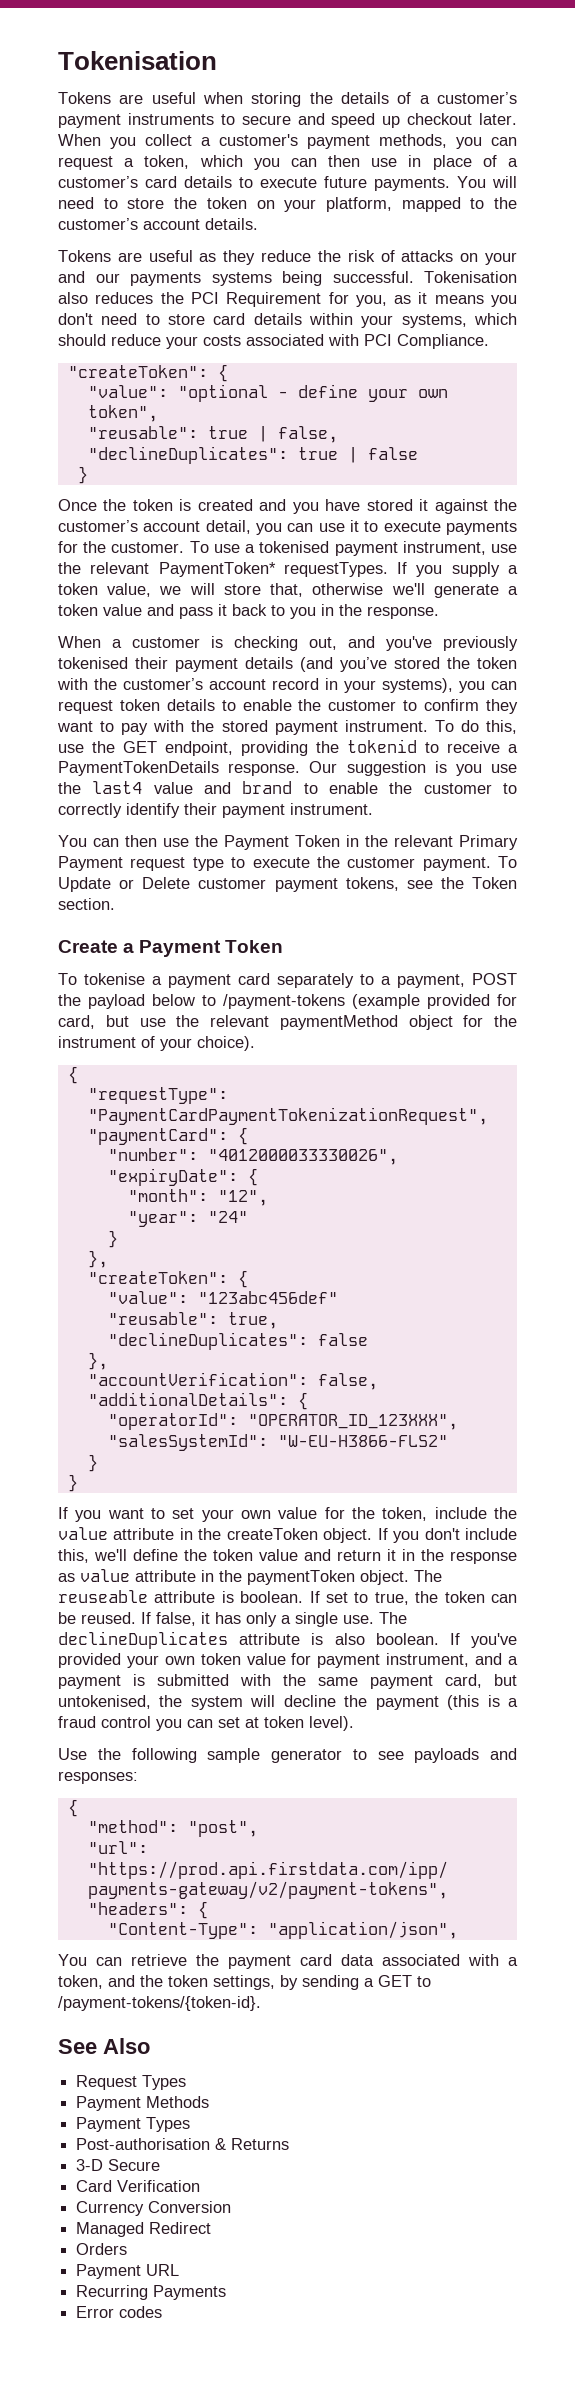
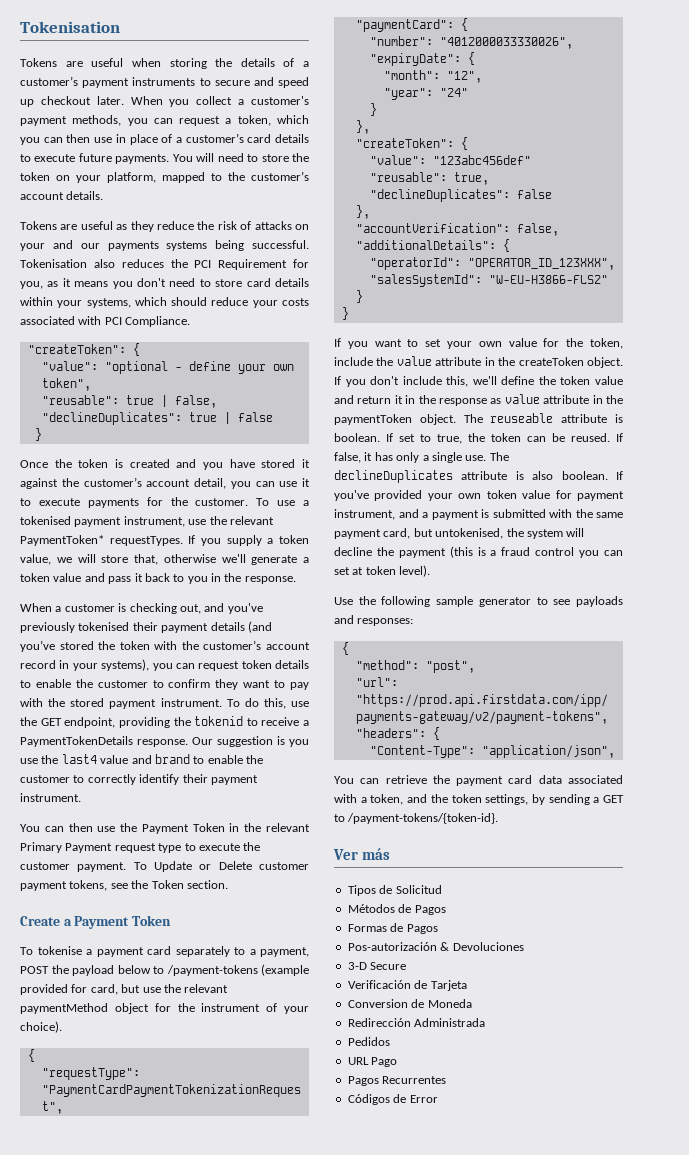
- See Also
- Request Types
- Payment Methods
- Payment Types
- Post-authorisation & Returns
+ Ver más
+ Tipos de Solicitud
+ Métodos de Pagos
+ Formas de Pagos
+ Pos-autorización & Devoluciones
  3-D Secure
- Card Verification
- Currency Conversion
- Managed Redirect
- Orders
- Payment URL
- Recurring Payments
- Error codes
+ Verificación de Tarjeta
+ Conversion de Moneda
+ Redirección Administrada
+ Pedidos
+ URL Pago
+ Pagos Recurrentes
+ Códigos de Error

